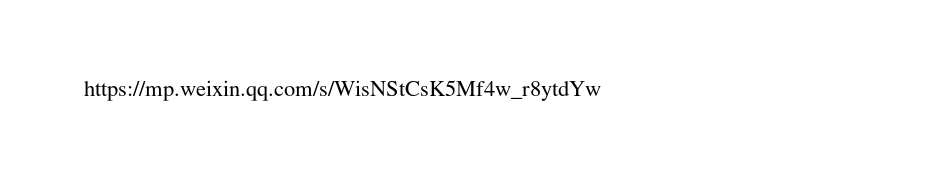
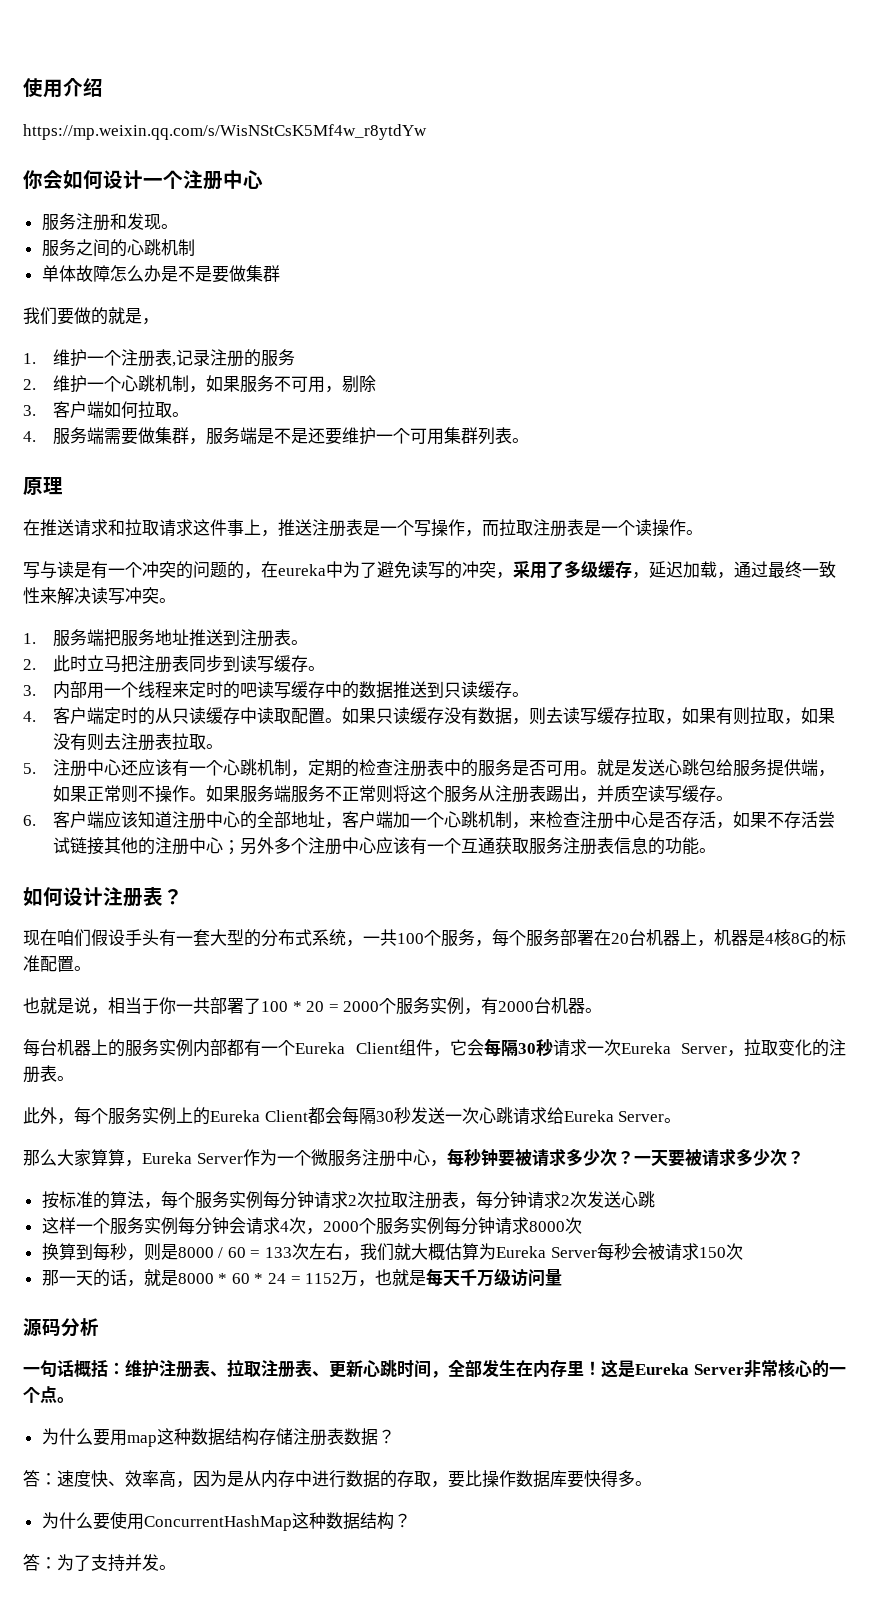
+ 使用介绍
+ 你会如何设计一个注册中心
+ 服务注册和发现。
+ 服务之间的心跳机制
+ 单体故障怎么办是不是要做集群
+ 我们要做的就是，
+ 1.维护一个注册表,记录注册的服务
+ 2.维护一个心跳机制，如果服务不可用，剔除
+ 3.客户端如何拉取。
+ 4.服务端需要做集群，服务端是不是还要维护一个可用集群列表。
+ 原理
+ 在推送请求和拉取请求这件事上，推送注册表是一个写操作，而拉取注册表是一个读操作。
+ 写与读是有一个冲突的问题的，在eureka中为了避免读写的冲突，采用了多级缓存，延迟加载，通过最终一致性来解决读写冲突。
+ 1.服务端把服务地址推送到注册表。
+ 2.此时立马把注册表同步到读写缓存。
+ 3.内部用一个线程来定时的吧读写缓存中的数据推送到只读缓存。
+ 4.客户端定时的从只读缓存中读取配置。如果只读缓存没有数据，则去读写缓存拉取，如果有则拉取，如果没有则去注册表拉取。
+ 5.注册中心还应该有一个心跳机制，定期的检查注册表中的服务是否可用。就是发送心跳包给服务提供端，如果正常则不操作。如果服务端服务不正常则将这个服务从注册表踢出，并质空读写缓存。
+ 6.客户端应该知道注册中心的全部地址，客户端加一个心跳机制，来检查注册中心是否存活，如果不存活尝试链接其他的注册中心；另外多个注册中心应该有一个互通获取服务注册表信息的功能。
+ 如何设计注册表？
+ 现在咱们假设手头有一套大型的分布式系统，一共100个服务，每个服务部署在20台机器上，机器是4核8G的标准配置。
+ 也就是说，相当于你一共部署了100 * 20 = 2000个服务实例，有2000台机器。
+ 每台机器上的服务实例内部都有一个Eureka Client组件，它会每隔30秒请求一次Eureka Server，拉取变化的注册表。
+ 此外，每个服务实例上的Eureka Client都会每隔30秒发送一次心跳请求给Eureka Server。
+ 那么大家算算，Eureka Server作为一个微服务注册中心，每秒钟要被请求多少次？一天要被请求多少次？
+ 按标准的算法，每个服务实例每分钟请求2次拉取注册表，每分钟请求2次发送心跳
+ 这样一个服务实例每分钟会请求4次，2000个服务实例每分钟请求8000次
+ 换算到每秒，则是8000 / 60 = 133次左右，我们就大概估算为Eureka Server每秒会被请求150次
+ 那一天的话，就是8000 * 60 * 24 = 1152万，也就是每天千万级访问量
+ 源码分析
+ 一句话概括：维护注册表、拉取注册表、更新心跳时间，全部发生在内存里！这是Eureka Server非常核心的一个点。
+ 为什么要用map这种数据结构存储注册表数据？
+ 答：速度快、效率高，因为是从内存中进行数据的存取，要比操作数据库要快得多。
+ 为什么要使用ConcurrentHashMap这种数据结构？
+ 答：为了支持并发。

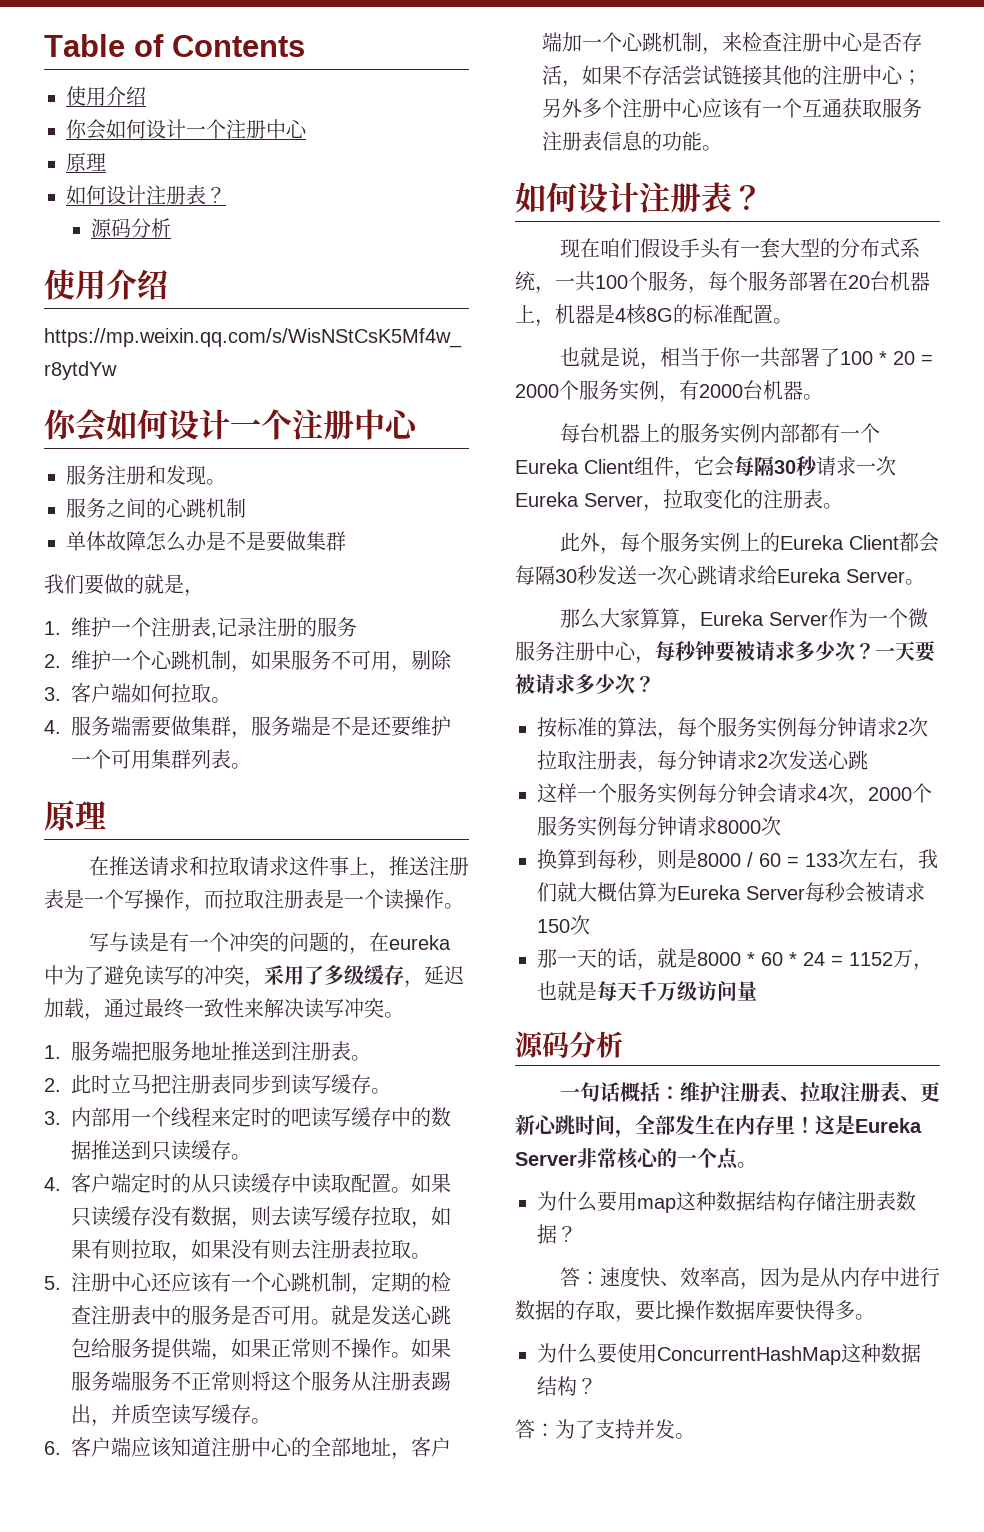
+ Table of Contents
+ 使用介绍
+ 你会如何设计一个注册中心
+ 原理
+ 如何设计注册表？
+ 源码分析

